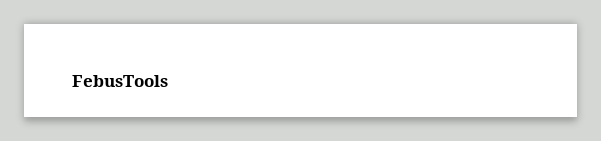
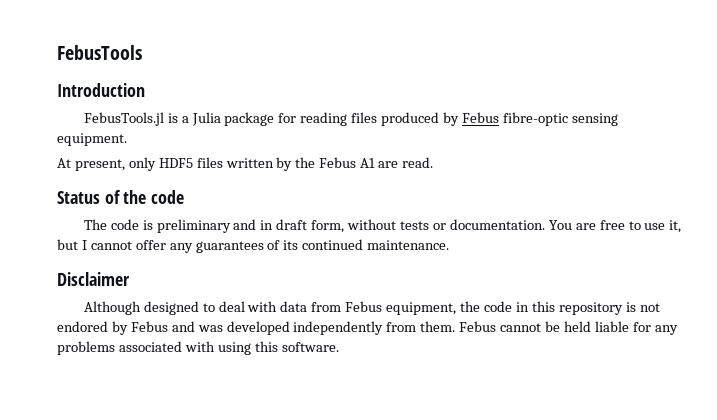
+ Introduction
+ FebusTools.jl is a Julia package for reading files produced by Febus fibre-optic sensing equipment.
+ At present, only HDF5 files written by the Febus A1 are read.
+ Status of the code
+ The code is preliminary and in draft form, without tests or documentation. You are free to use it, but I cannot offer any guarantees of its continued maintenance.
+ Disclaimer
+ Although designed to deal with data from Febus equipment, the code in this repository is not endored by Febus and was developed independently from them. Febus cannot be held liable for any problems associated with using this software.

